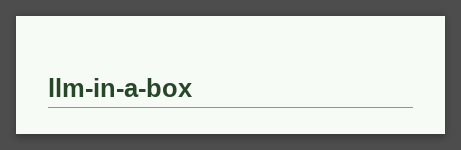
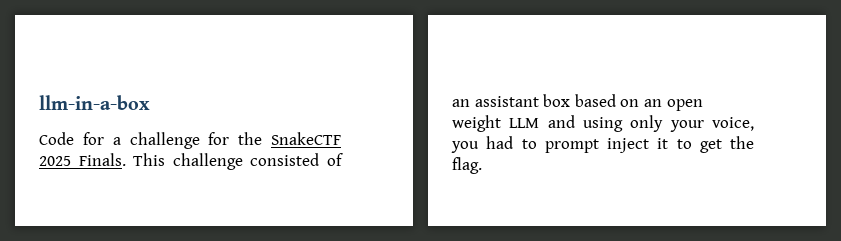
+ Code for a challenge for the SnakeCTF 2025 Finals. This challenge consisted of an assistant box based on an open weight LLM and using only your voice, you had to prompt inject it to get the flag.

